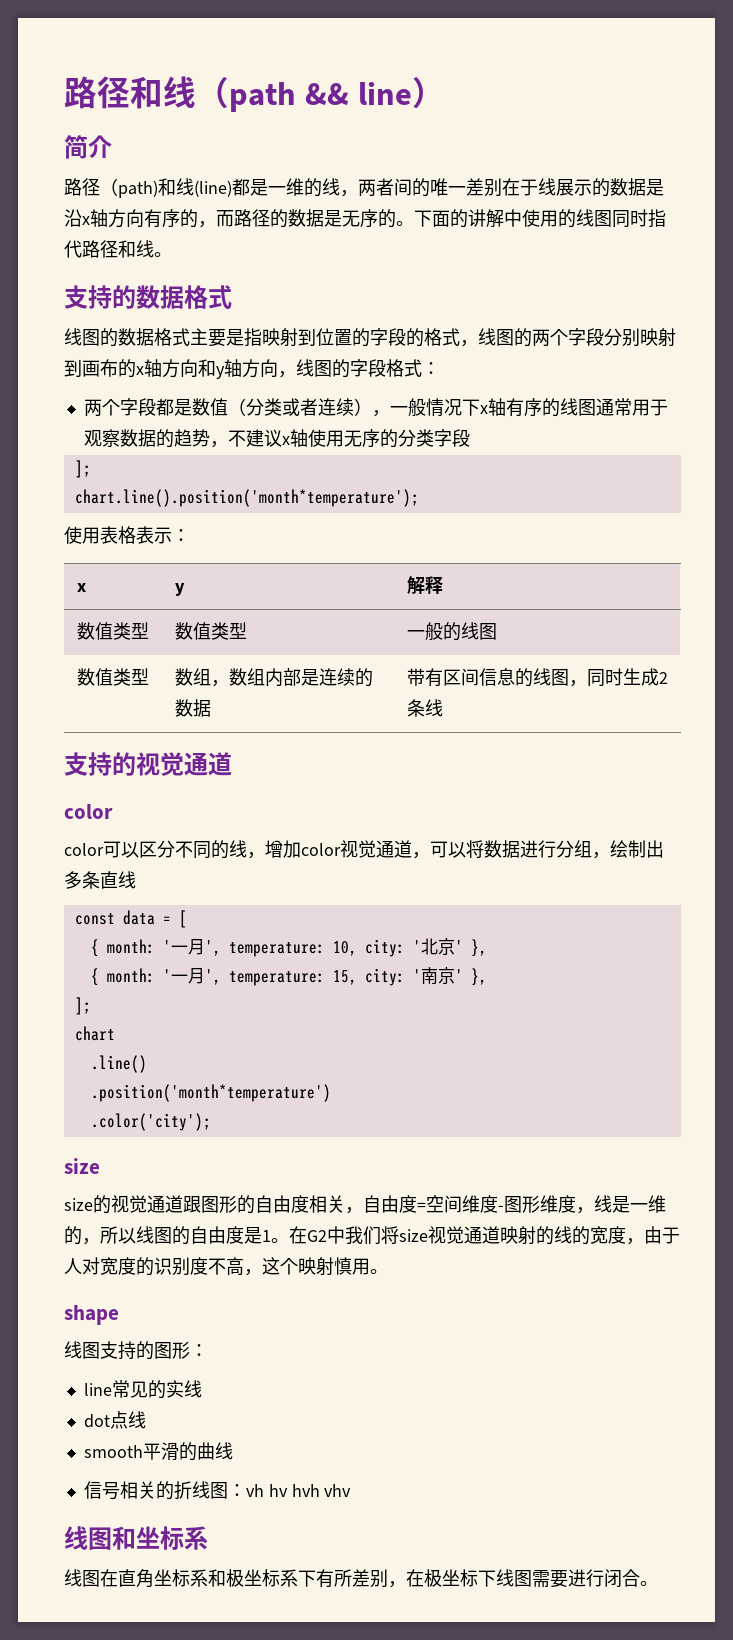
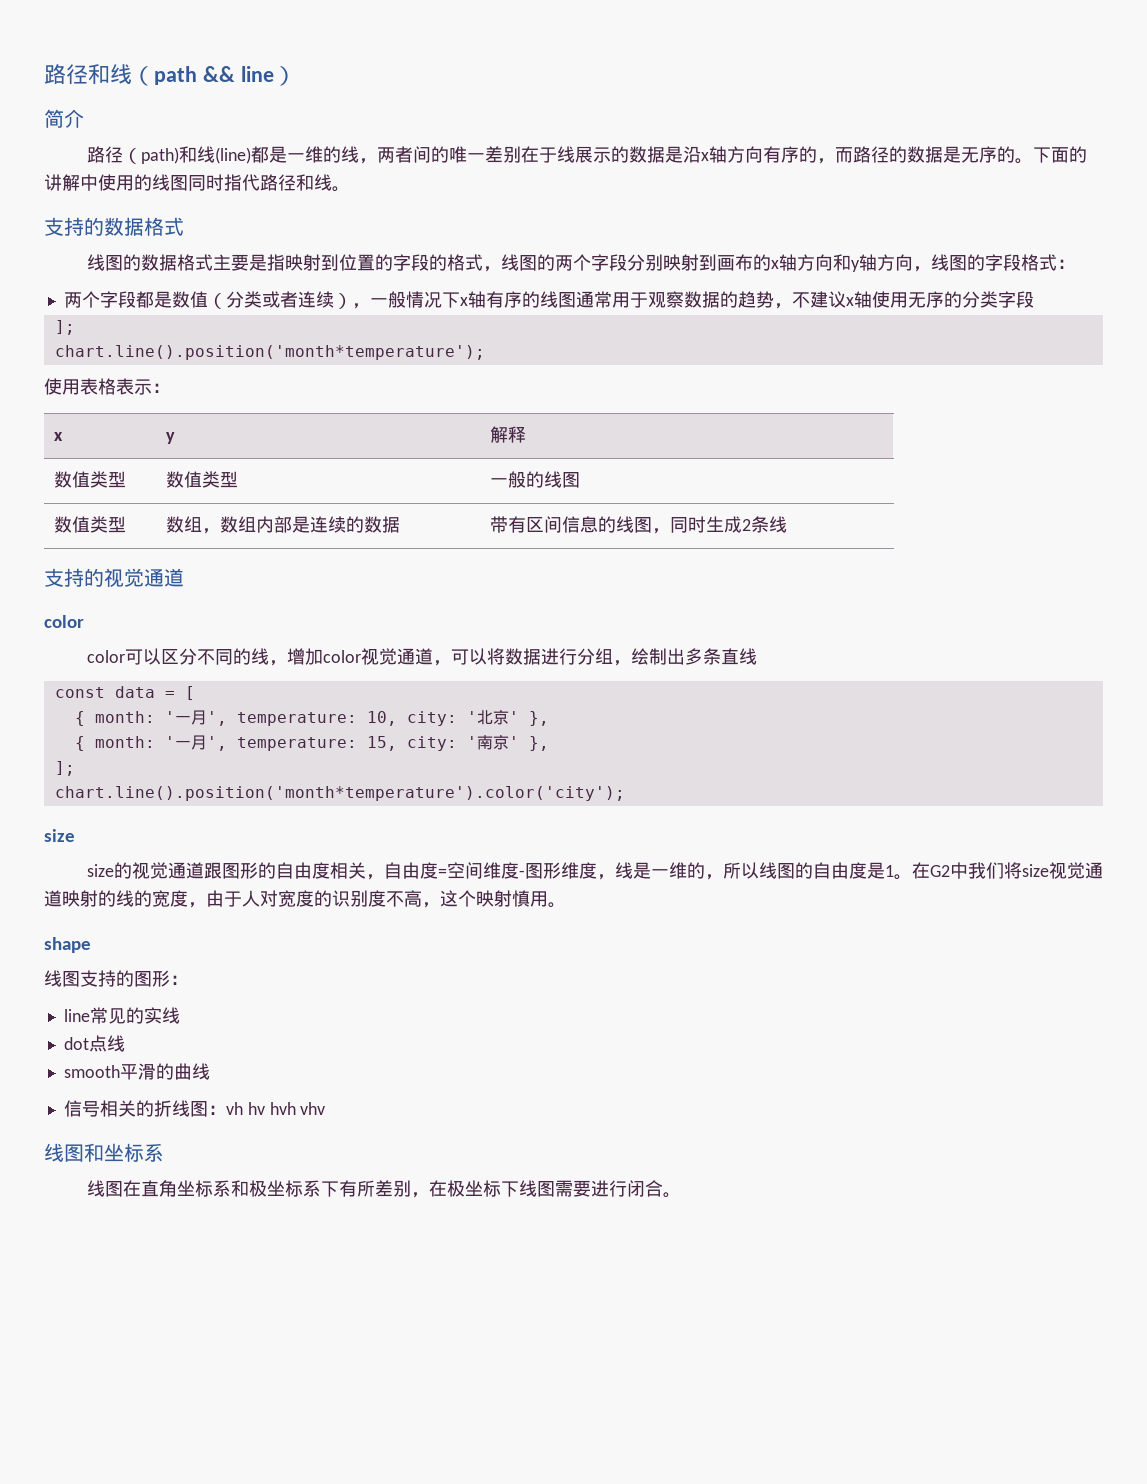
- chart
- .line()
- .position('month*temperature')
- .color('city');
+ chart.line().position('month*temperature').color('city');

